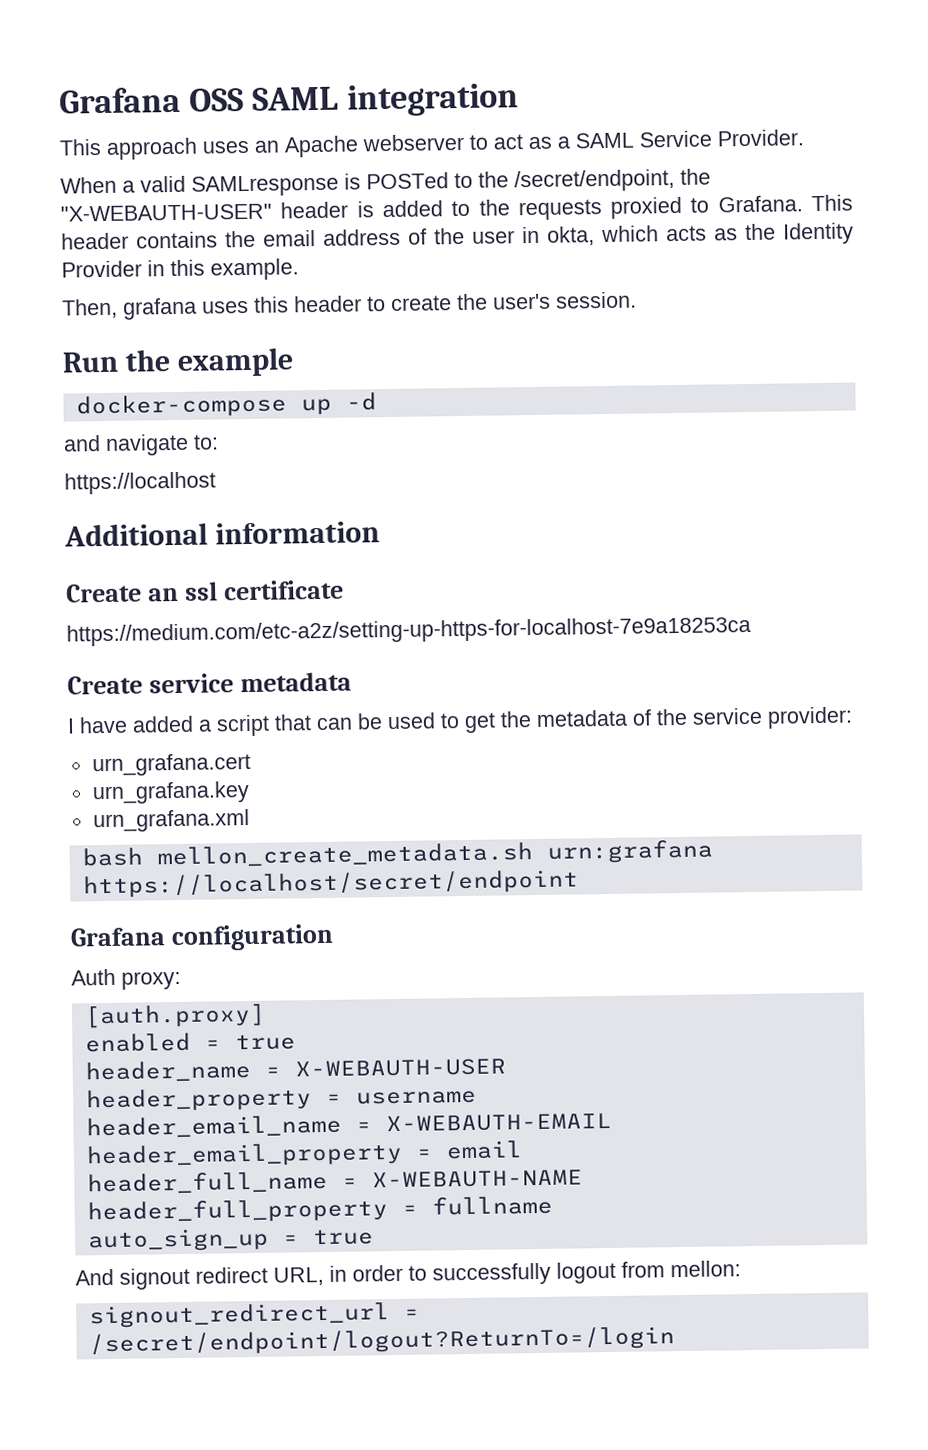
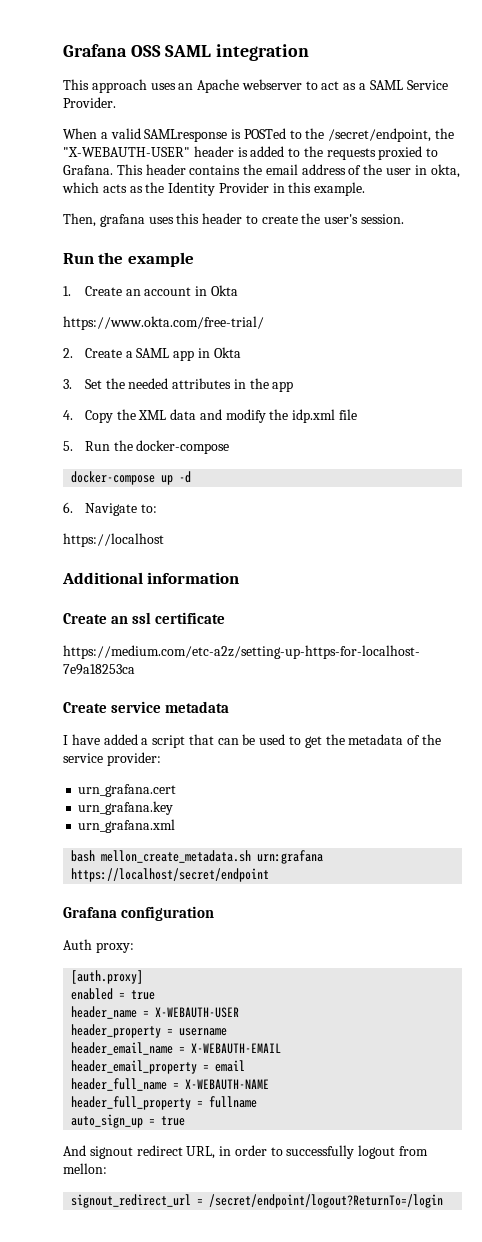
+ 1. Create an account in Okta
+ https://www.okta.com/free-trial/
+ 2. Create a SAML app in Okta
+ 3. Set the needed attributes in the app
+ 4. Copy the XML data and modify the idp.xml file
+ 5. Run the docker-compose
- and navigate to:
+ 6. Navigate to:

